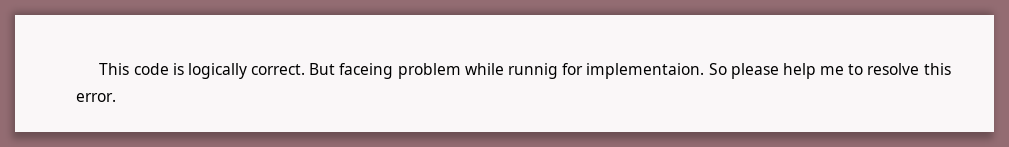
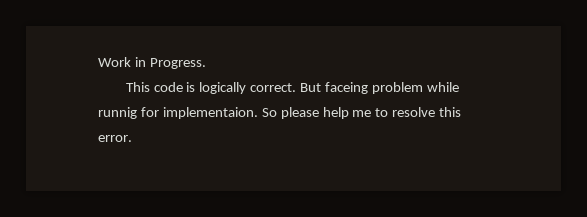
+ Work in Progress.

